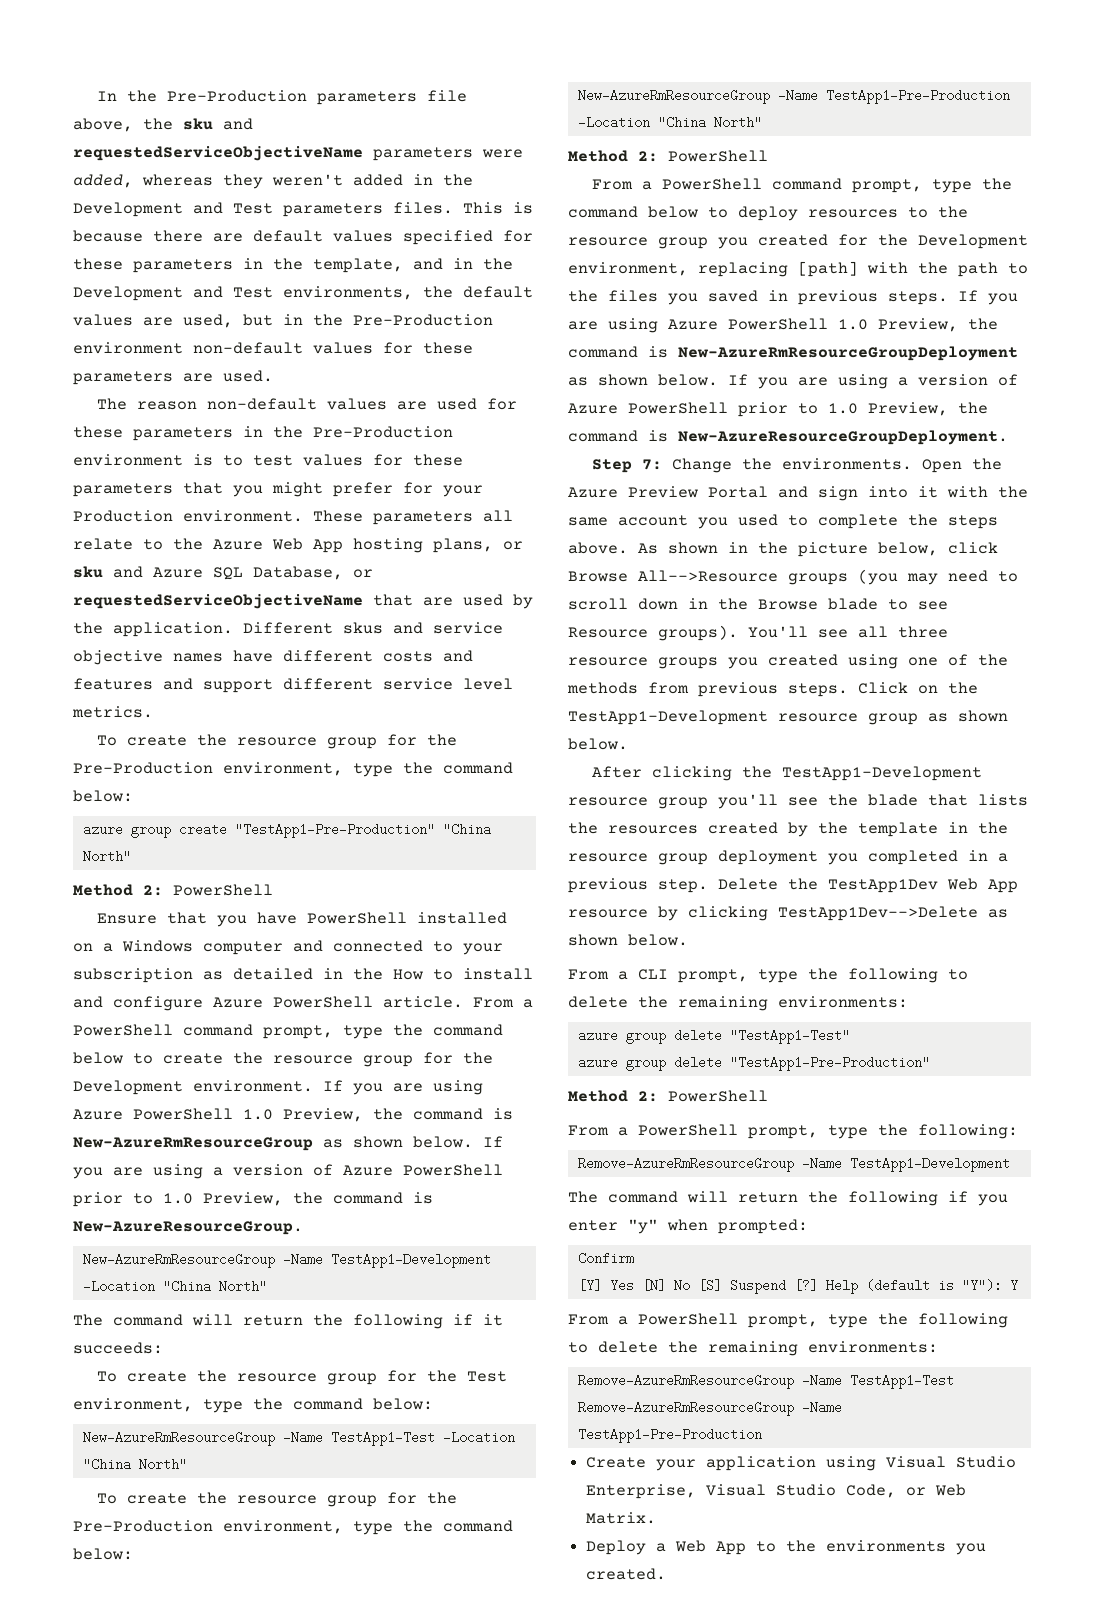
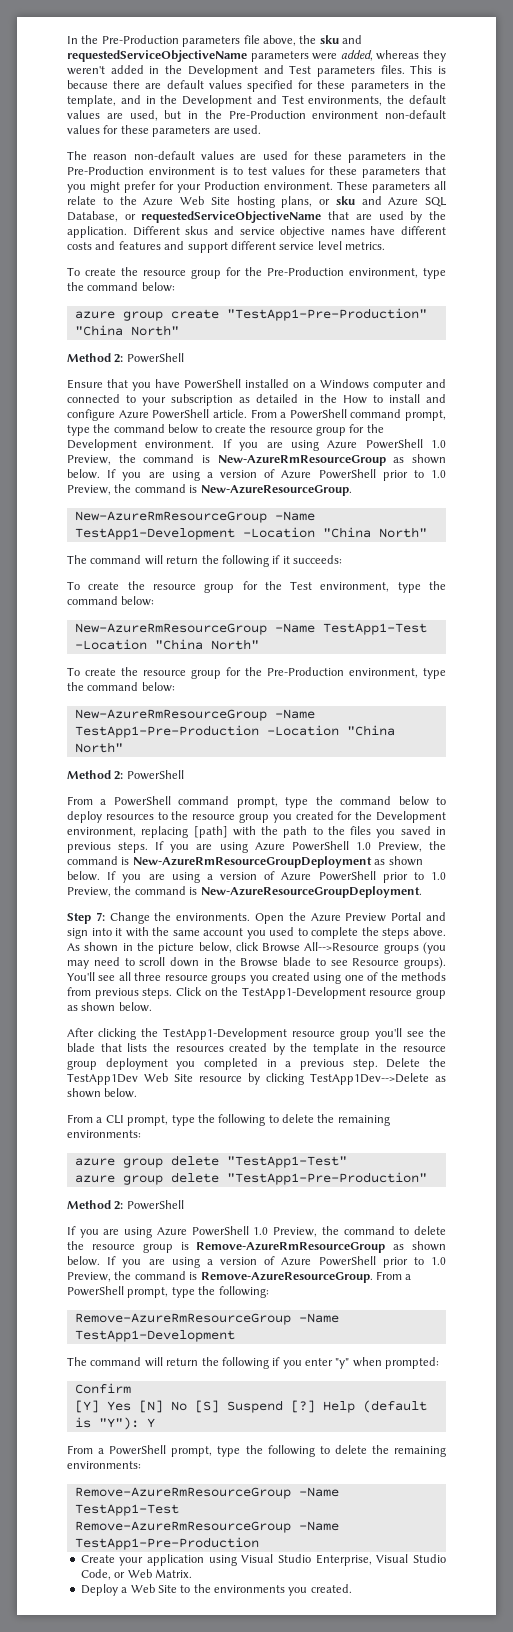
- These parameters all relate to the Azure Web App hosting plans, or sku and Azure SQL Database, or requestedServiceObjectiveName that are used by the application.
+ These parameters all relate to the Azure Web Site hosting plans, or sku and Azure SQL Database, or requestedServiceObjectiveName that are used by the application.
- Delete the TestApp1Dev Web App resource by clicking TestApp1Dev-->Delete as shown below.
+ Delete the TestApp1Dev Web Site resource by clicking TestApp1Dev-->Delete as shown below.
+ If you are using Azure PowerShell 1.0 Preview, the command to delete the resource group is Remove-AzureRmResourceGroup as shown below. If you are using a version of Azure PowerShell prior to 1.0 Preview, the command is Remove-AzureResourceGroup.
- Deploy a Web App to the environments you created.
+ Deploy a Web Site to the environments you created.

